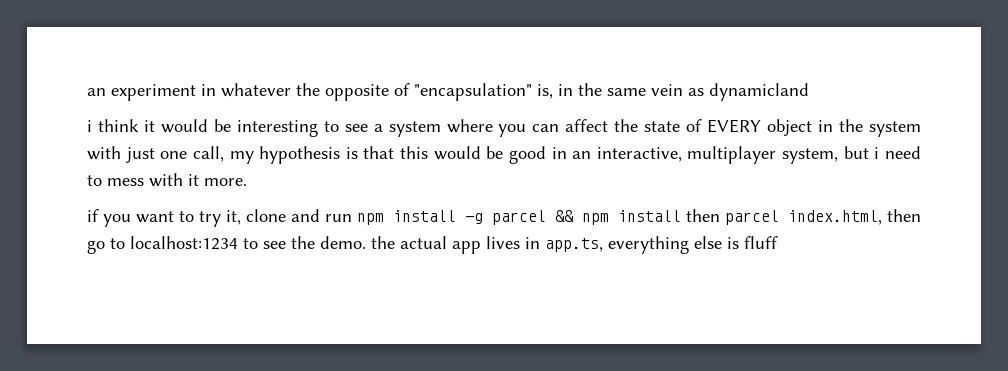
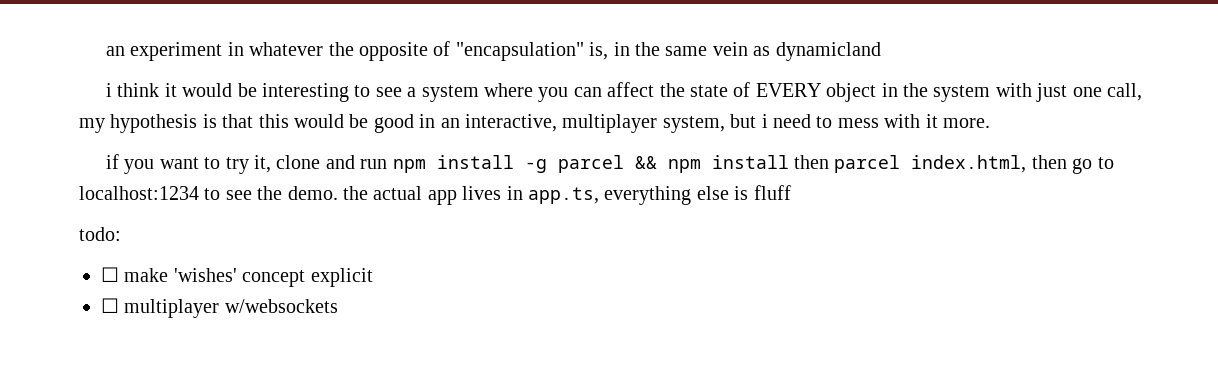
+ todo:
+ ☐ make 'wishes' concept explicit
+ ☐ multiplayer w/websockets

